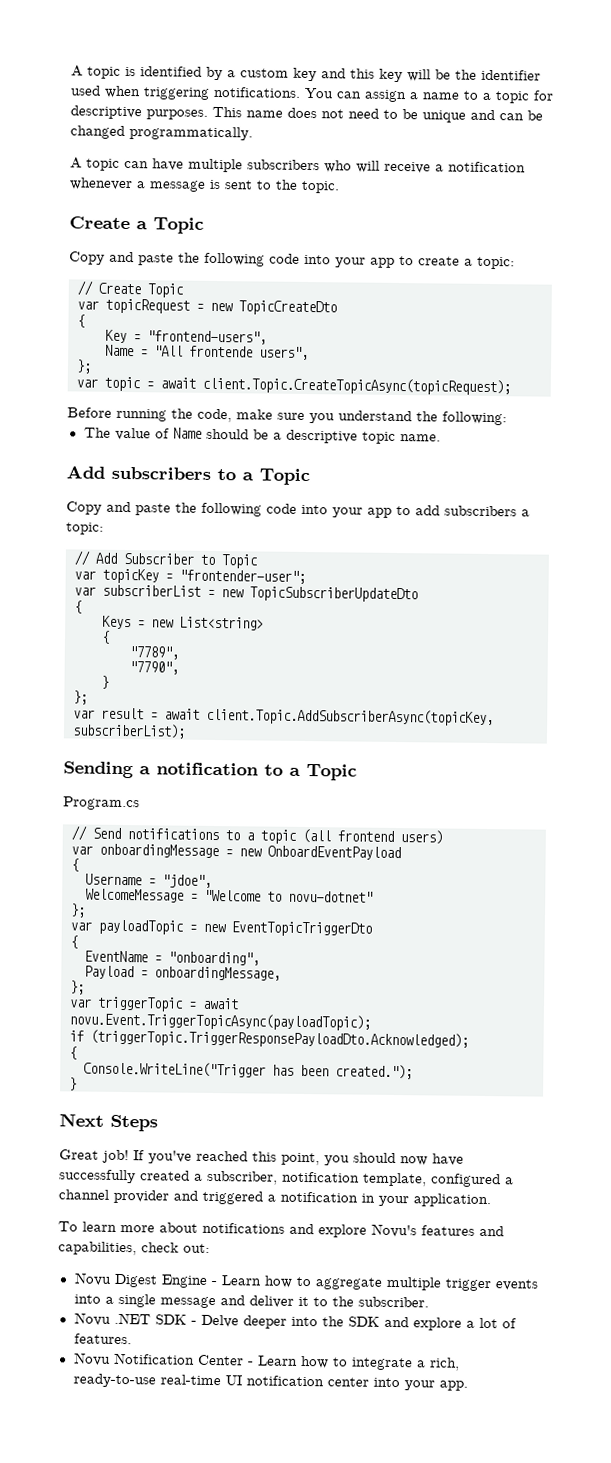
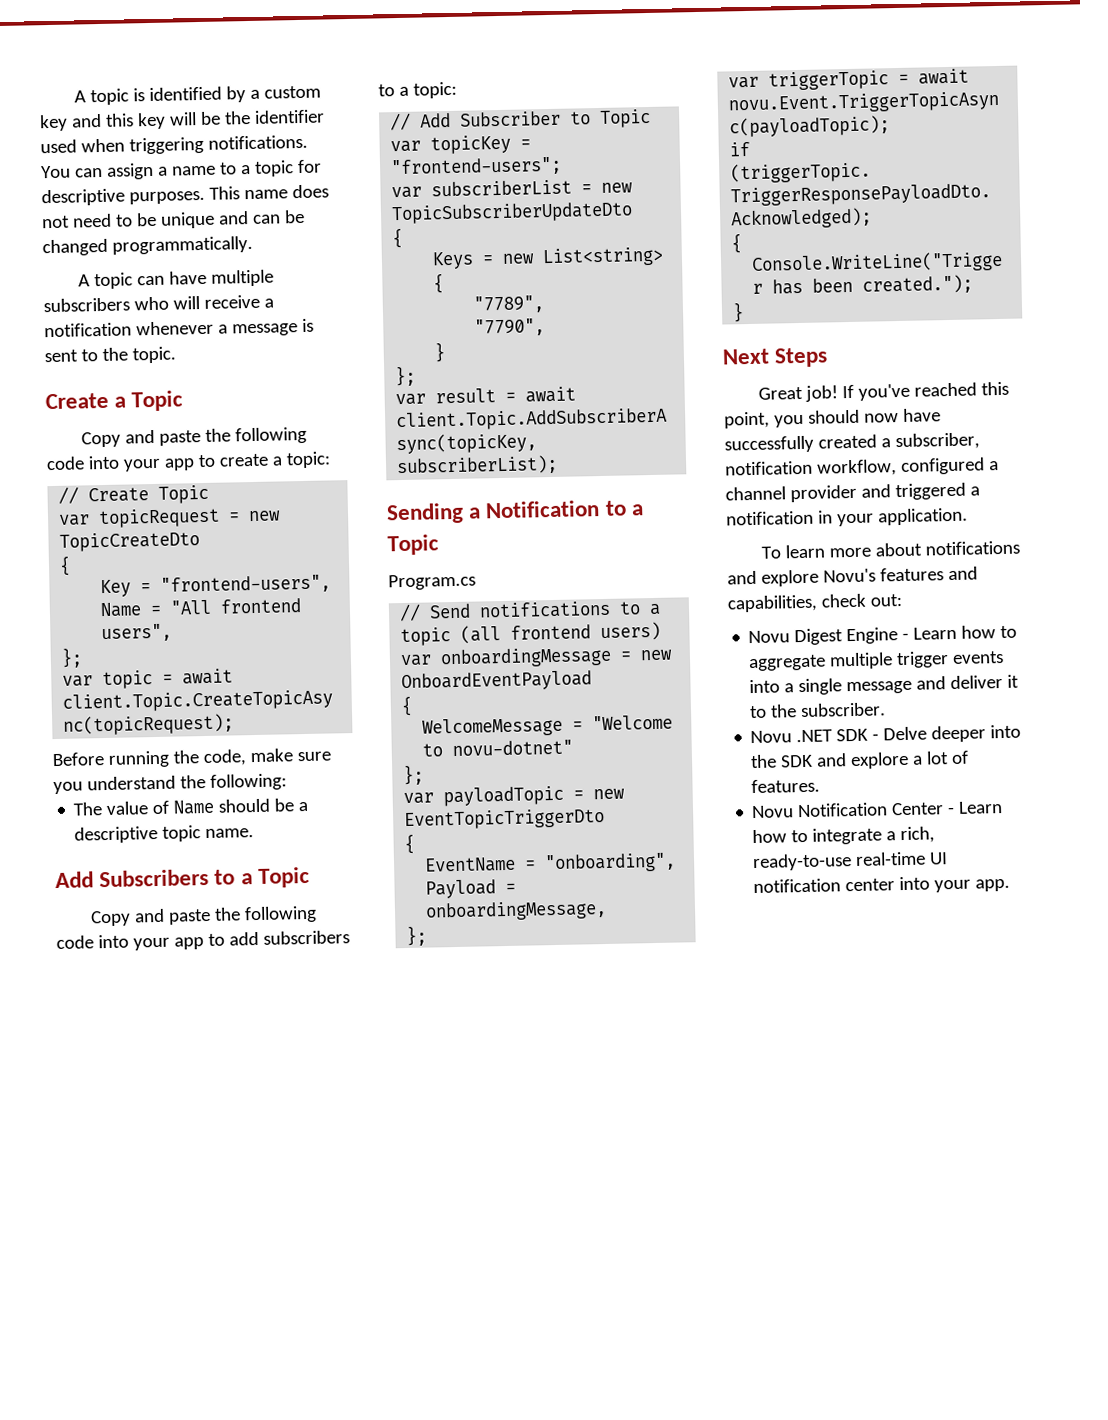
- Name = "All frontende users",
+ Name = "All frontend users",
- Add subscribers to a Topic
+ Add Subscribers to a Topic
- Copy and paste the following code into your app to add subscribers a topic:
+ Copy and paste the following code into your app to add subscribers to a topic:
- var topicKey = "frontender-user";
+ var topicKey = "frontend-users";
- Sending a notification to a Topic
+ Sending a Notification to a Topic
- Username = "jdoe",
- If you've reached this point, you should now have successfully created a subscriber, notification template, configured a channel provider and triggered a notification in your application.
+ If you've reached this point, you should now have successfully created a subscriber, notification workflow, configured a channel provider and triggered a notification in your application.

